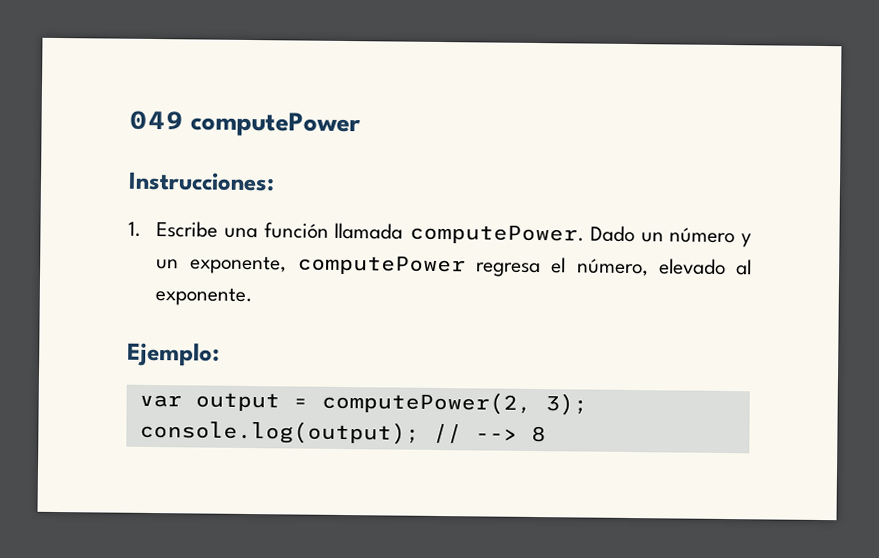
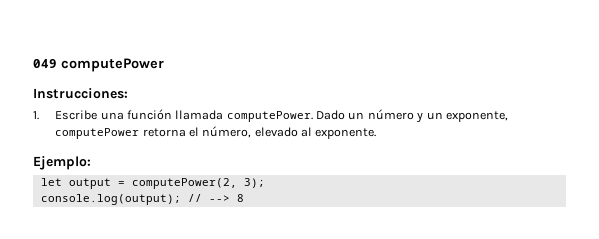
- Dado un número y un exponente, computePower regresa el número, elevado al exponente.
+ Dado un número y un exponente, computePower retorna el número, elevado al exponente.
- var output = computePower(2, 3);
+ let output = computePower(2, 3);

